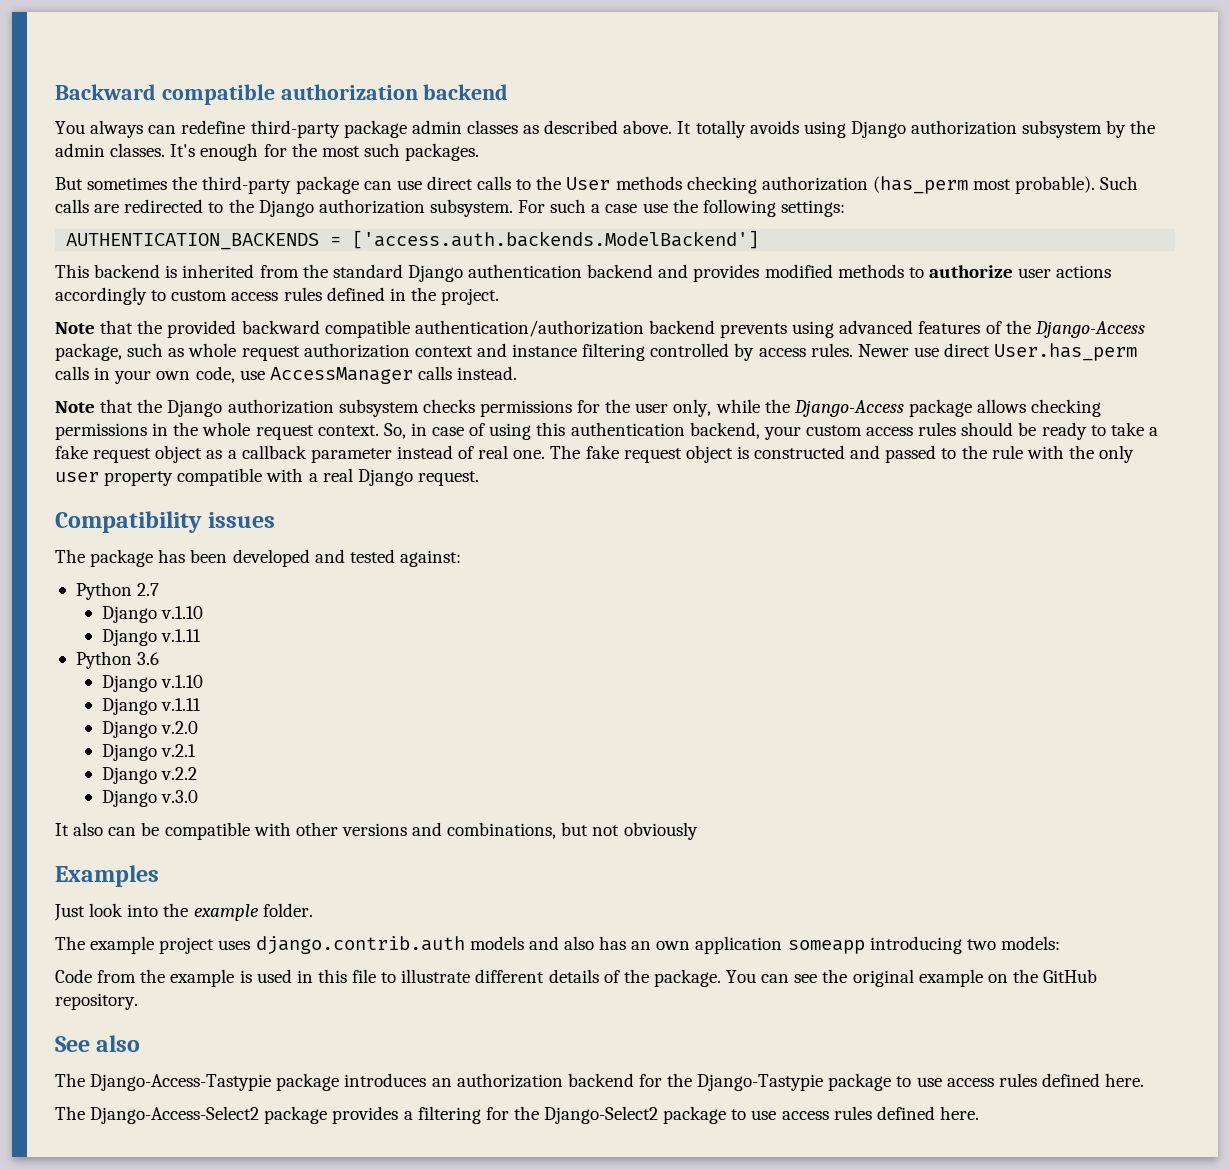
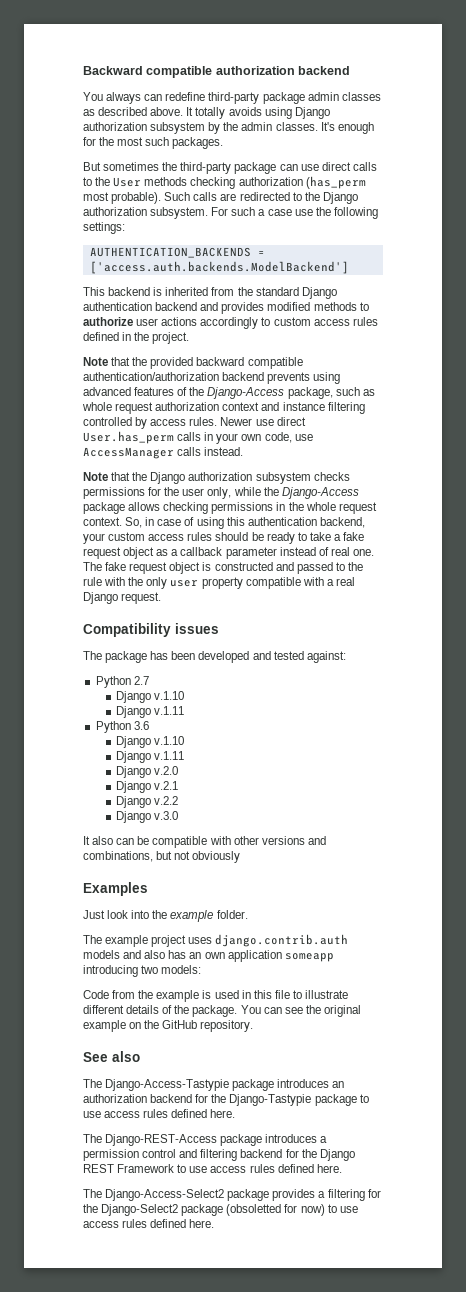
+ The Django-REST-Access package introduces a permission control and filtering backend for the Django REST Framework to use access rules defined here.
- The Django-Access-Select2 package provides a filtering for the Django-Select2 package to use access rules defined here.
+ The Django-Access-Select2 package provides a filtering for the Django-Select2 package (obsoletted for now) to use access rules defined here.

